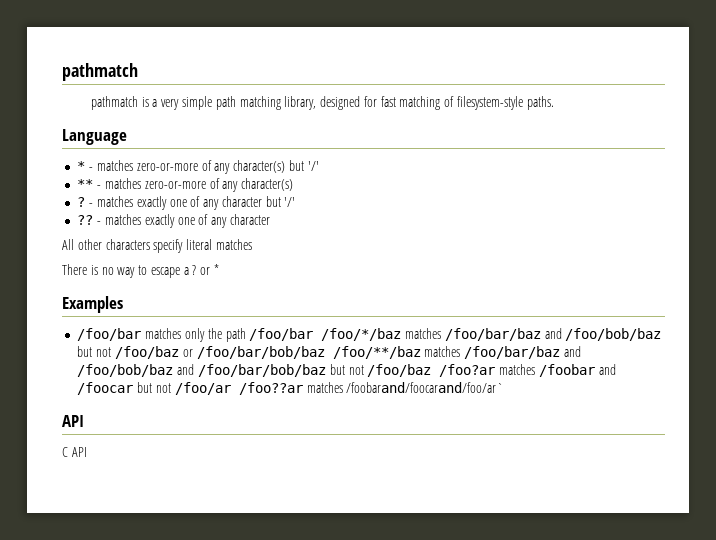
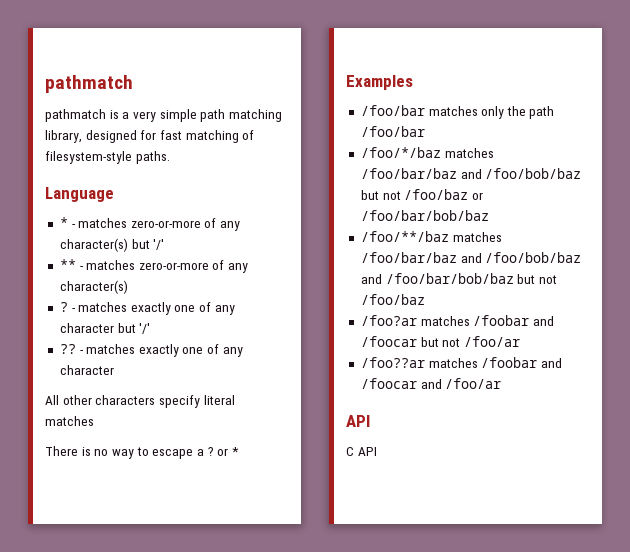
- /foo/bar matches only the path /foo/bar /foo/*/baz matches /foo/bar/baz and /foo/bob/baz but not /foo/baz or /foo/bar/bob/baz /foo/**/baz matches /foo/bar/baz and /foo/bob/baz and /foo/bar/bob/baz but not /foo/baz /foo?ar matches /foobar and /foocar but not /foo/ar /foo??ar matches /foobarand/foocarand/foo/ar`
+ /foo/bar matches only the path /foo/bar
+ /foo/*/baz matches /foo/bar/baz and /foo/bob/baz but not /foo/baz or /foo/bar/bob/baz
+ /foo/**/baz matches /foo/bar/baz and /foo/bob/baz and /foo/bar/bob/baz but not /foo/baz
+ /foo?ar matches /foobar and /foocar but not /foo/ar
+ /foo??ar matches /foobar and /foocar and /foo/ar

